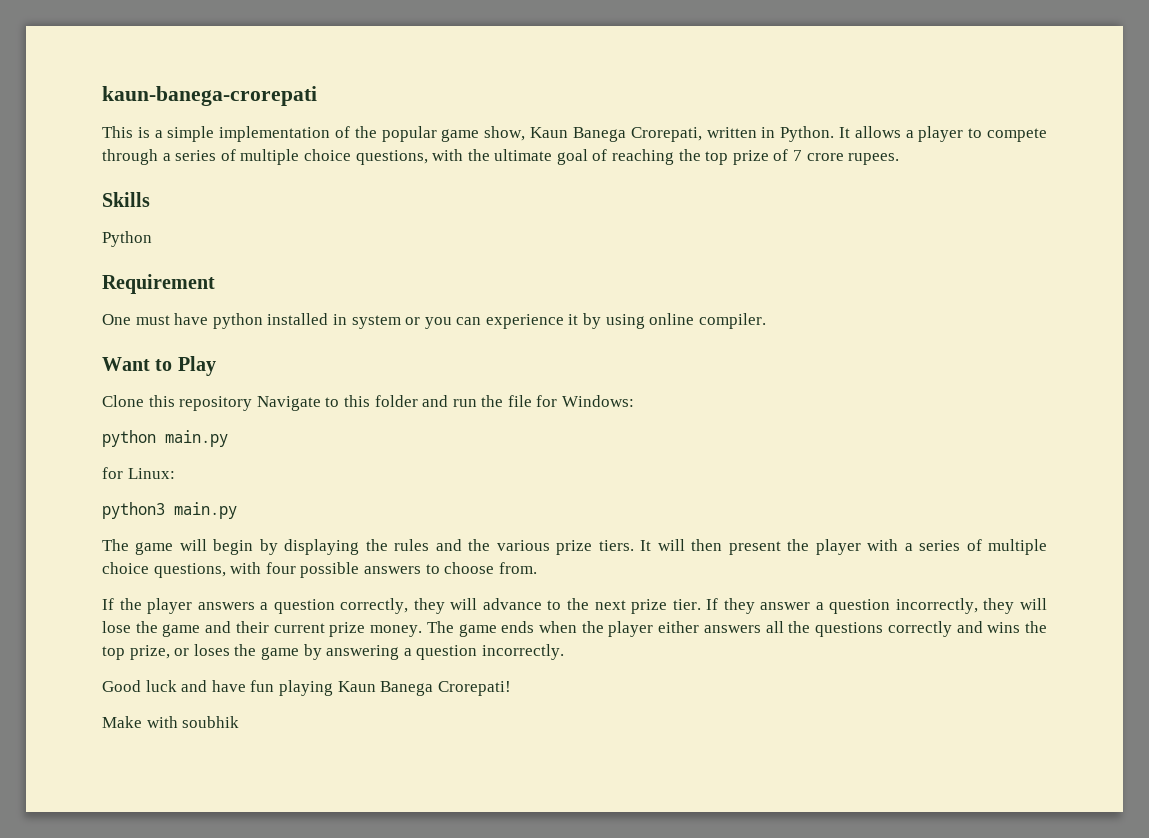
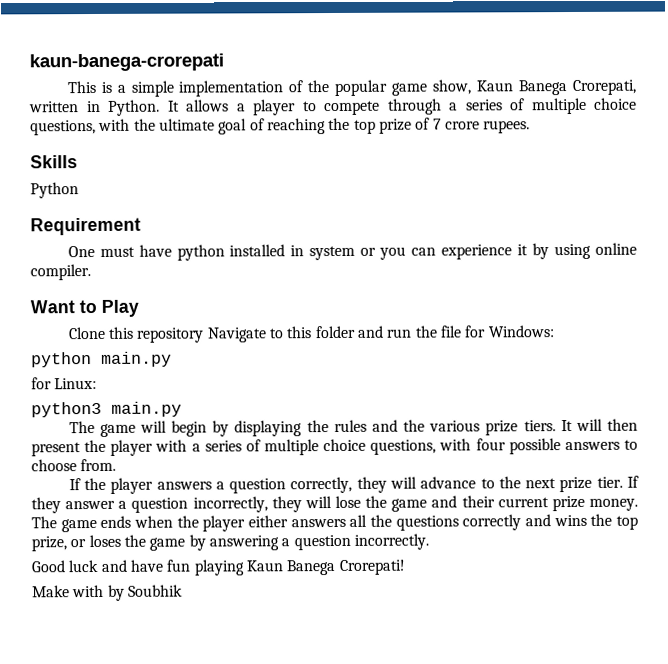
- Make with soubhik
+ Make with by Soubhik

